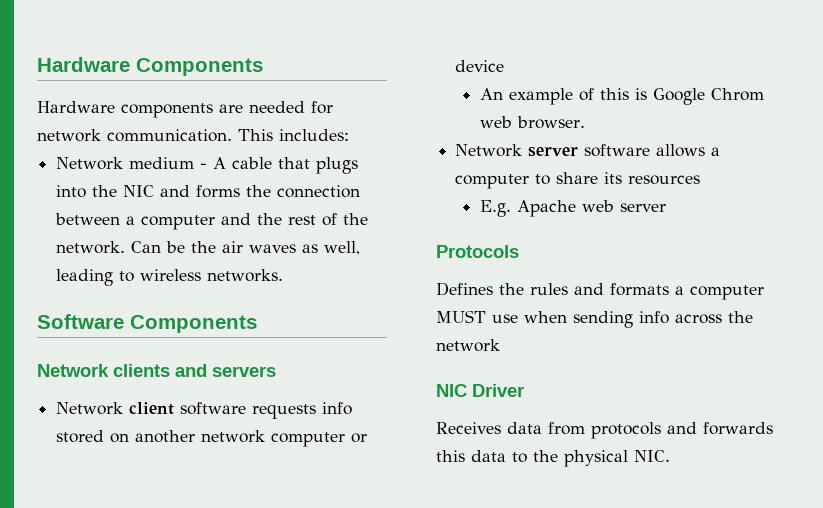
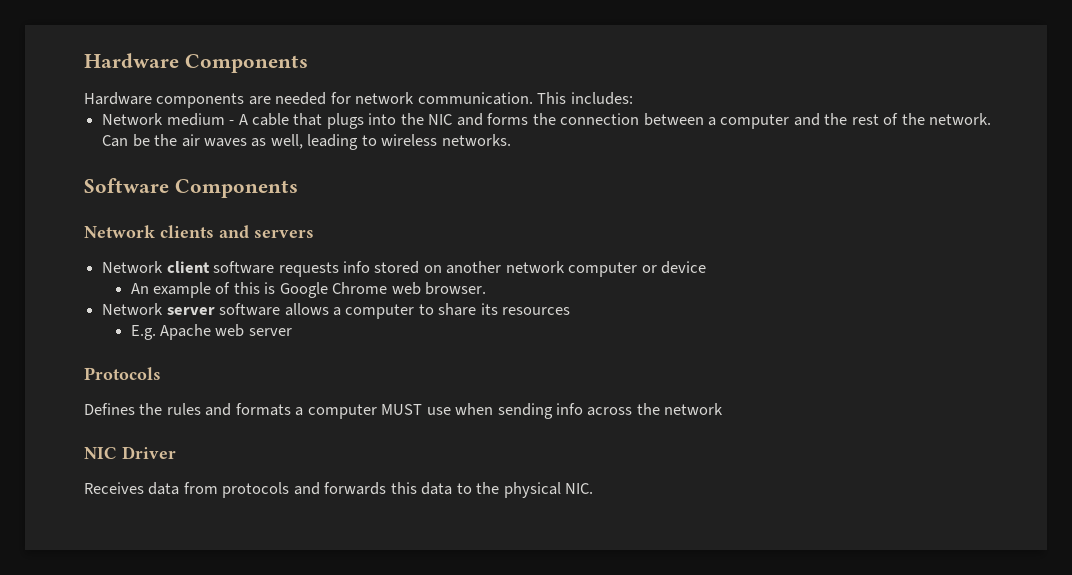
- An example of this is Google Chrom web browser.
+ An example of this is Google Chrome web browser.

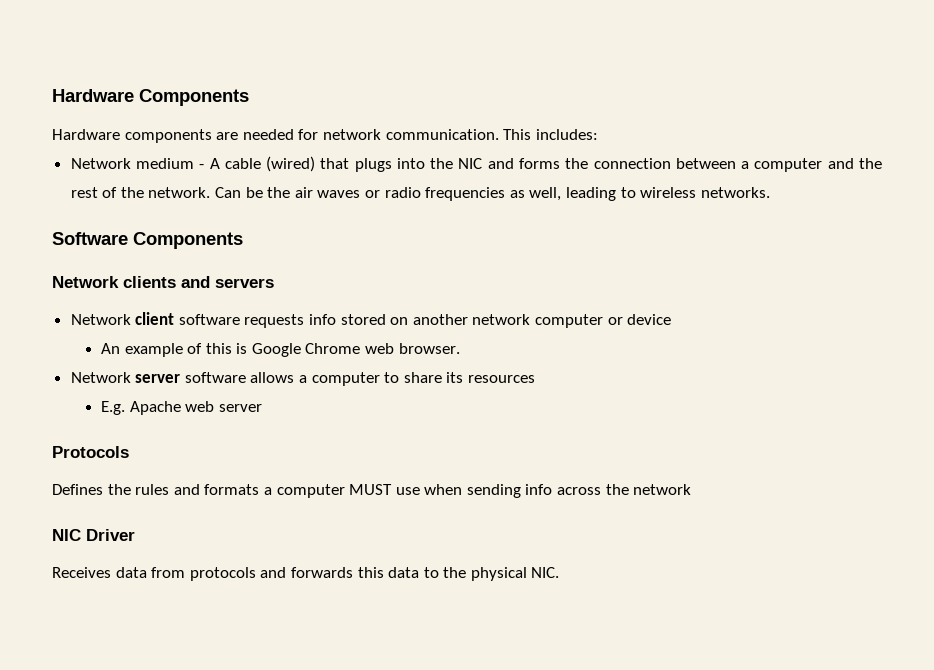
- Network medium - A cable that plugs into the NIC and forms the connection between a computer and the rest of the network.
+ Network medium - A cable (wired) that plugs into the NIC and forms the connection between a computer and the rest of the network.
- Can be the air waves as well, leading to wireless networks.
+ Can be the air waves or radio frequencies as well, leading to wireless networks.

